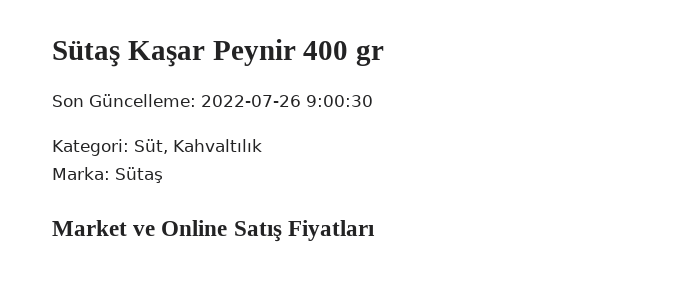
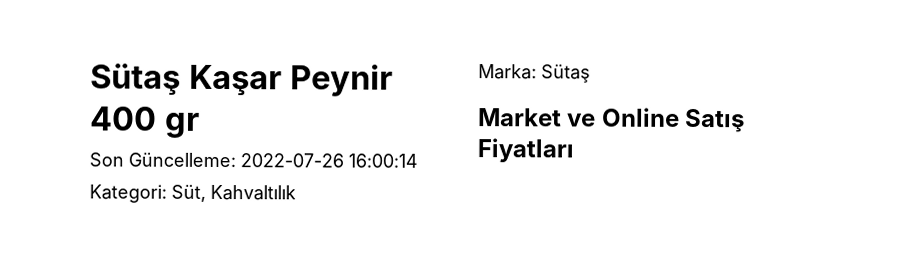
- Son Güncelleme: 2022-07-26 9:00:30
+ Son Güncelleme: 2022-07-26 16:00:14

